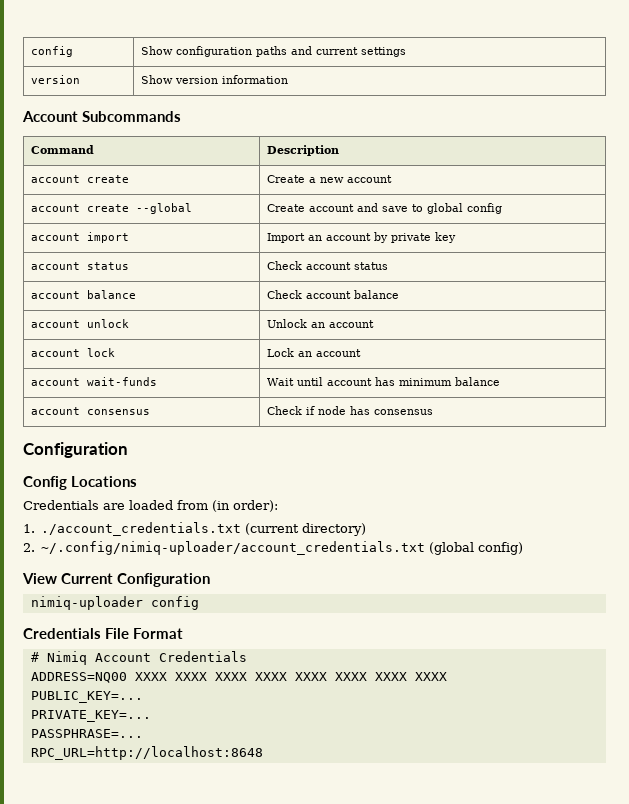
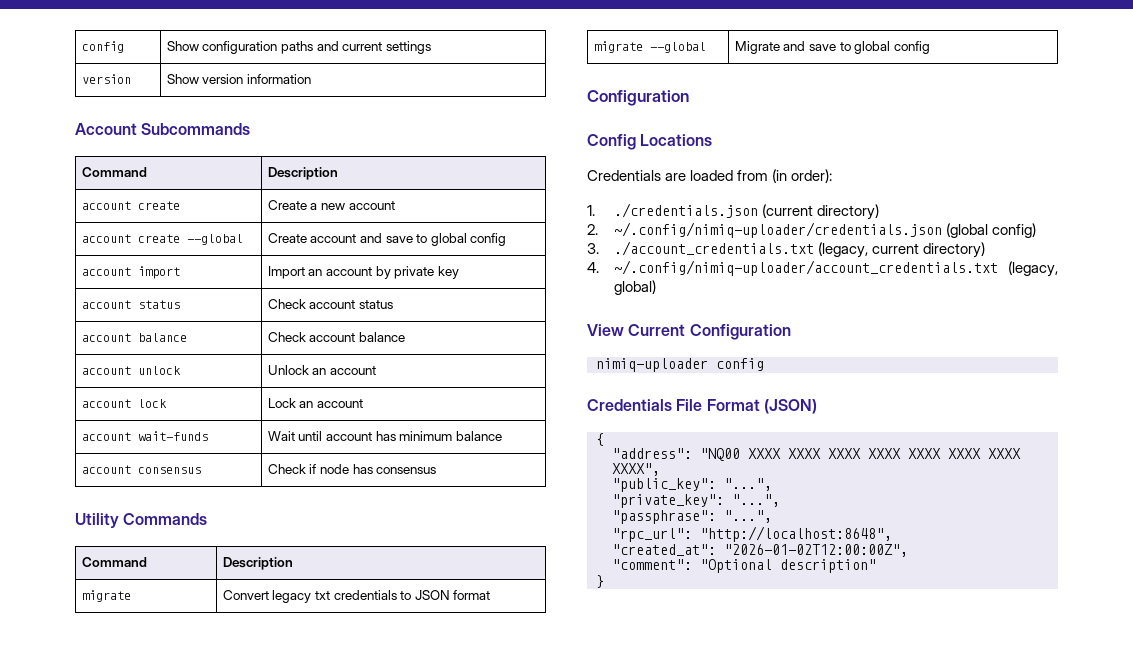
+ Utility Commands
+ Command | Description
+ migrate | Convert legacy txt credentials to JSON format
+ migrate --global | Migrate and save to global config
- 1. ./account_credentials.txt (current directory)
+ 1. ./credentials.json (current directory)
- 2. ~/.config/nimiq-uploader/account_credentials.txt (global config)
+ 2. ~/.config/nimiq-uploader/credentials.json (global config)
+ 3. ./account_credentials.txt (legacy, current directory)
+ 4. ~/.config/nimiq-uploader/account_credentials.txt (legacy, global)
- Credentials File Format
- # Nimiq Account Credentials
- ADDRESS=NQ00 XXXX XXXX XXXX XXXX XXXX XXXX XXXX XXXX
- PUBLIC_KEY=...
- PRIVATE_KEY=...
- PASSPHRASE=...
- RPC_URL=http://localhost:8648
+ Credentials File Format (JSON)
+ {
+ "address": "NQ00 XXXX XXXX XXXX XXXX XXXX XXXX XXXX XXXX",
+ "public_key": "...",
+ "private_key": "...",
+ "passphrase": "...",
+ "rpc_url": "http://localhost:8648",
+ "created_at": "2026-01-02T12:00:00Z",
+ "comment": "Optional description"
+ }

